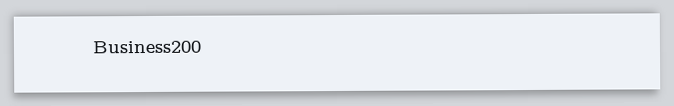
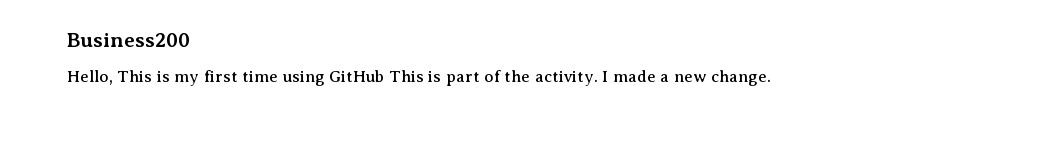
+ Hello, This is my first time using GitHub This is part of the activity. I made a new change.

